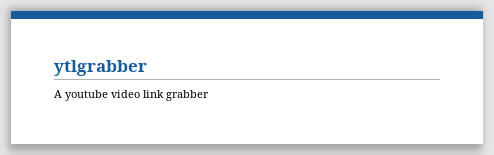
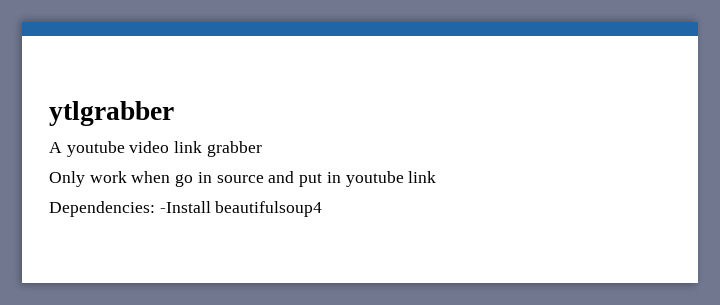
+ Only work when go in source and put in youtube link
+ Dependencies: -Install beautifulsoup4

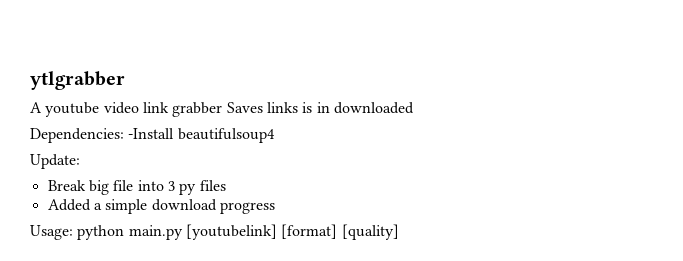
- A youtube video link grabber
- Only work when go in source and put in youtube link
+ A youtube video link grabber Saves links is in downloaded
  Dependencies: -Install beautifulsoup4
+ Update:
+ Break big file into 3 py files
+ Added a simple download progress
+ Usage: python main.py [youtubelink] [format] [quality]

